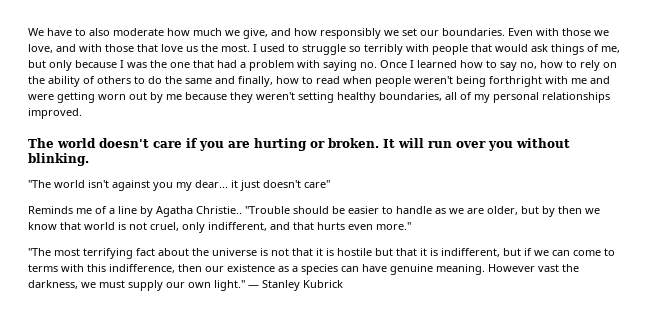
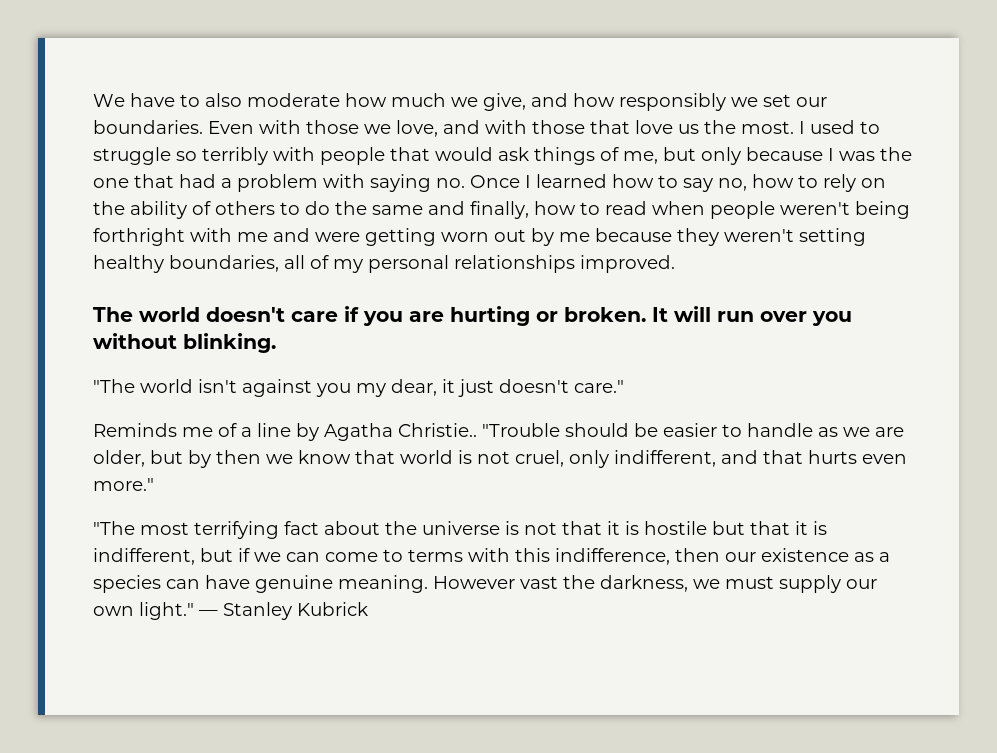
- "The world isn't against you my dear... it just doesn't care"
+ "The world isn't against you my dear, it just doesn't care."

